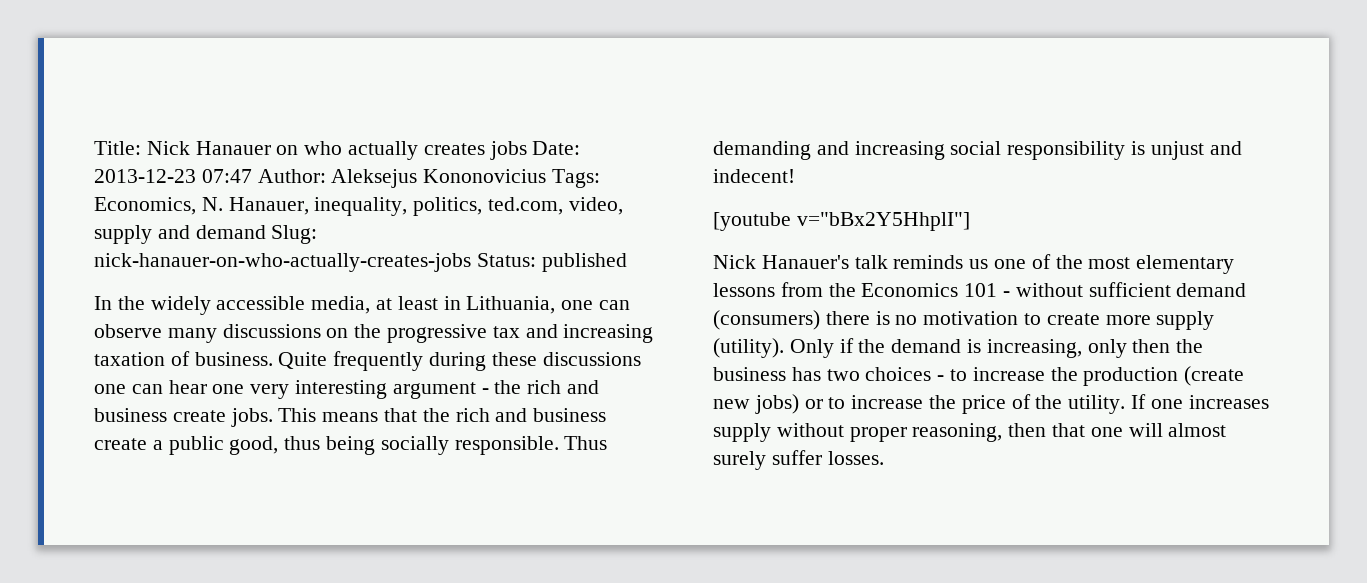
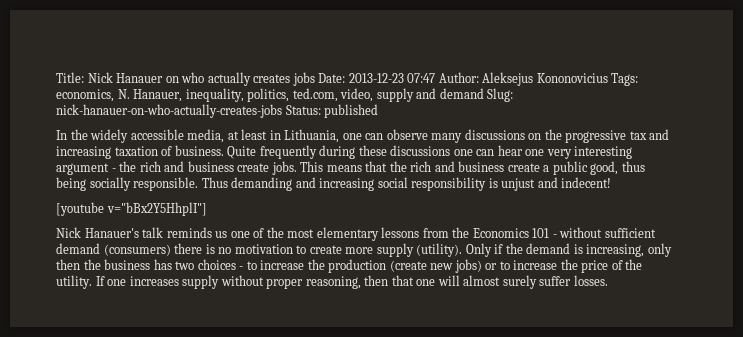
- Title: Nick Hanauer on who actually creates jobs Date: 2013-12-23 07:47 Author: Aleksejus Kononovicius Tags: Economics, N. Hanauer, inequality, politics, ted.com, video, supply and demand Slug: nick-hanauer-on-who-actually-creates-jobs Status: published
+ Title: Nick Hanauer on who actually creates jobs Date: 2013-12-23 07:47 Author: Aleksejus Kononovicius Tags: economics, N. Hanauer, inequality, politics, ted.com, video, supply and demand Slug: nick-hanauer-on-who-actually-creates-jobs Status: published

